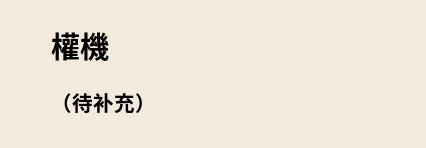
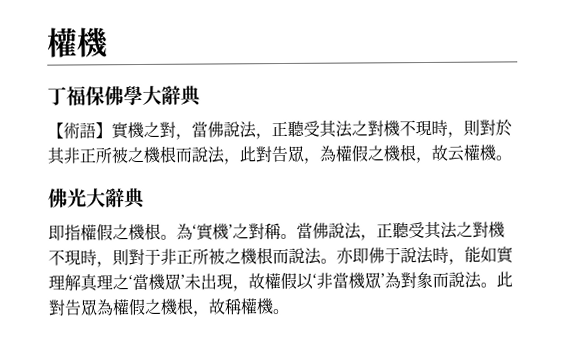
- （待补充）
+ 丁福保佛學大辭典
+ 【術語】實機之對，當佛說法，正聽受其法之對機不現時，則對於其非正所被之機根而說法，此對告眾，為權假之機根，故云權機。
+ 佛光大辭典
+ 即指權假之機根。為‘實機’之對稱。當佛說法，正聽受其法之對機不現時，則對于非正所被之機根而說法。亦即佛于說法時，能如實理解真理之‘當機眾’未出現，故權假以‘非當機眾’為對象而說法。此對告眾為權假之機根，故稱權機。

